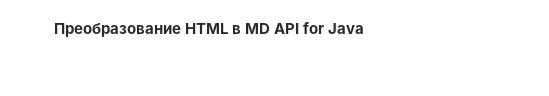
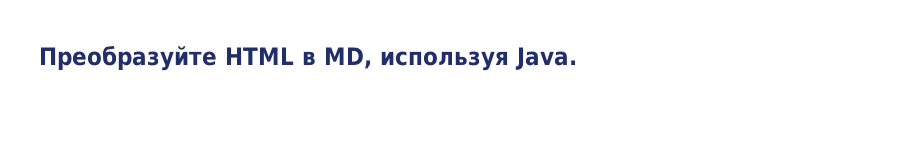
- Преобразование HTML в MD API for Java
+ Преобразуйте HTML в MD, используя Java.

